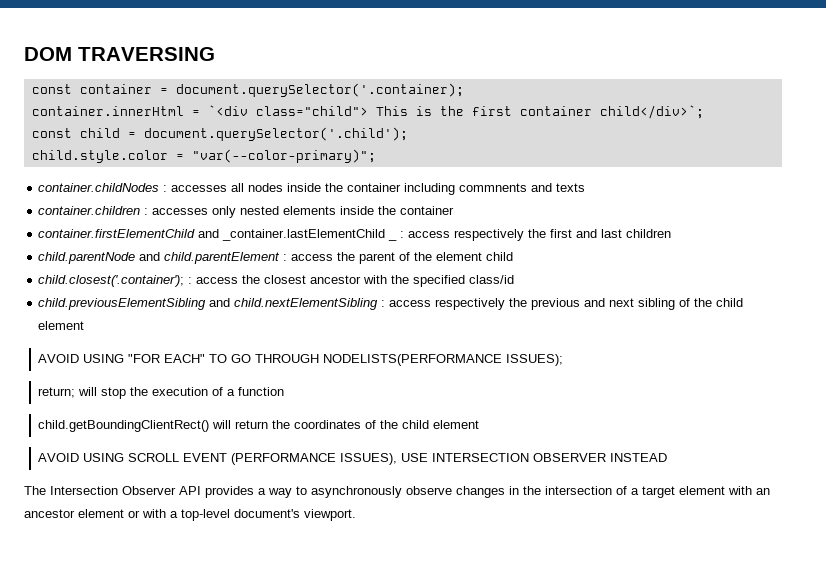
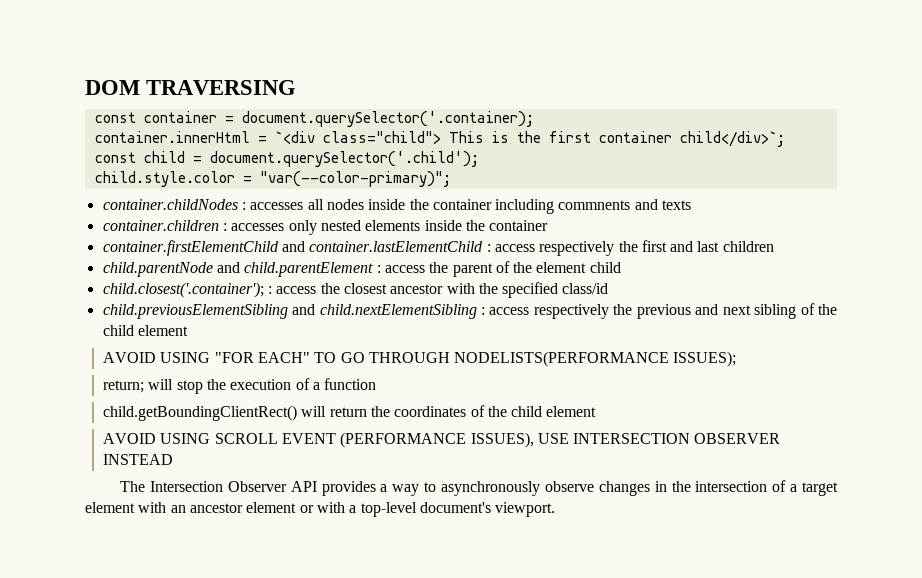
- container.firstElementChild and _container.lastElementChild _ : access respectively the first and last children
+ container.firstElementChild and container.lastElementChild : access respectively the first and last children

